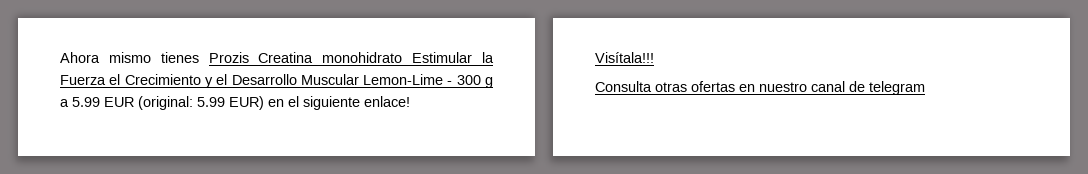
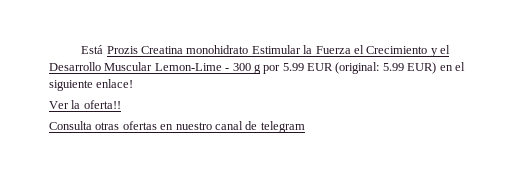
- Ahora mismo tienes Prozis Creatina monohidrato Estimular la Fuerza el Crecimiento y el Desarrollo Muscular Lemon-Lime - 300 g a 5.99 EUR (original: 5.99 EUR) en el siguiente enlace!
+ Está Prozis Creatina monohidrato Estimular la Fuerza el Crecimiento y el Desarrollo Muscular Lemon-Lime - 300 g por 5.99 EUR (original: 5.99 EUR) en el siguiente enlace!
- Visítala!!!
+ Ver la oferta!!

